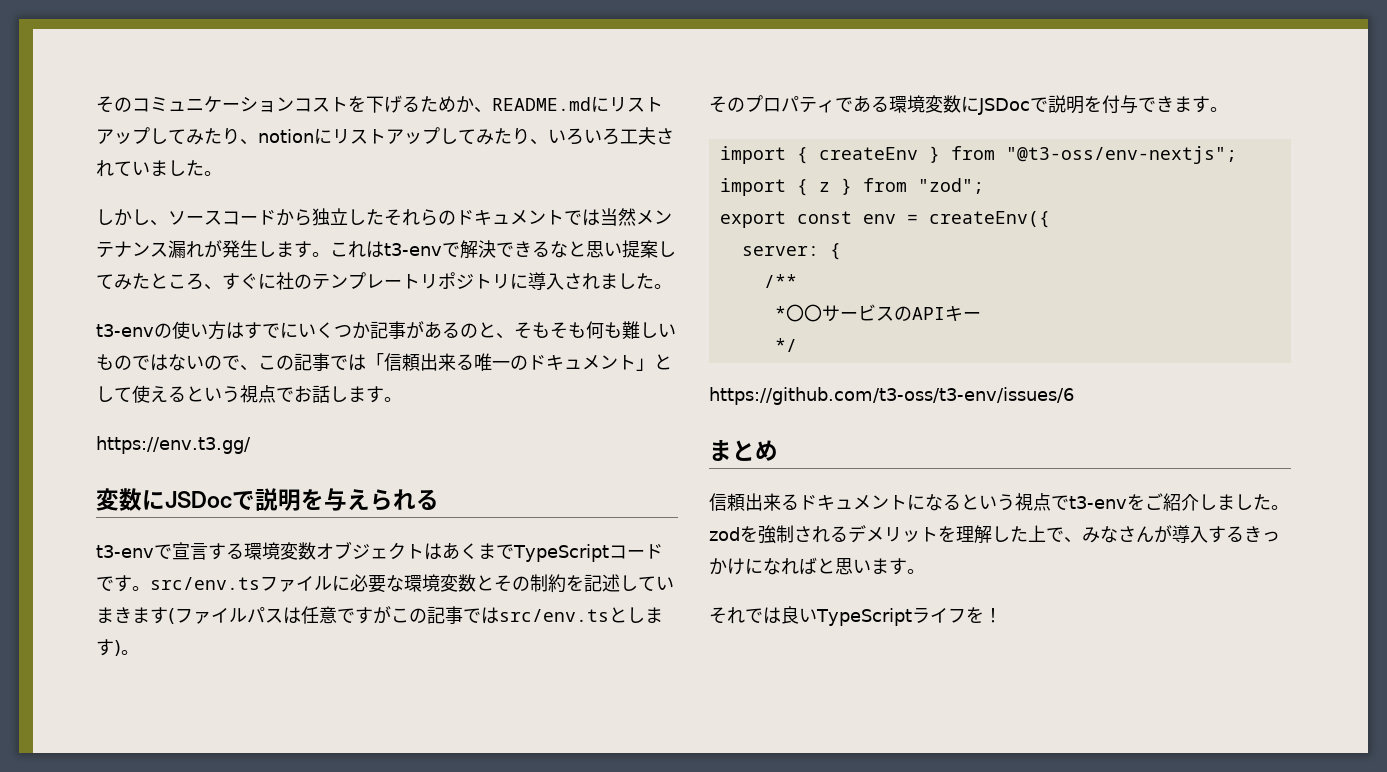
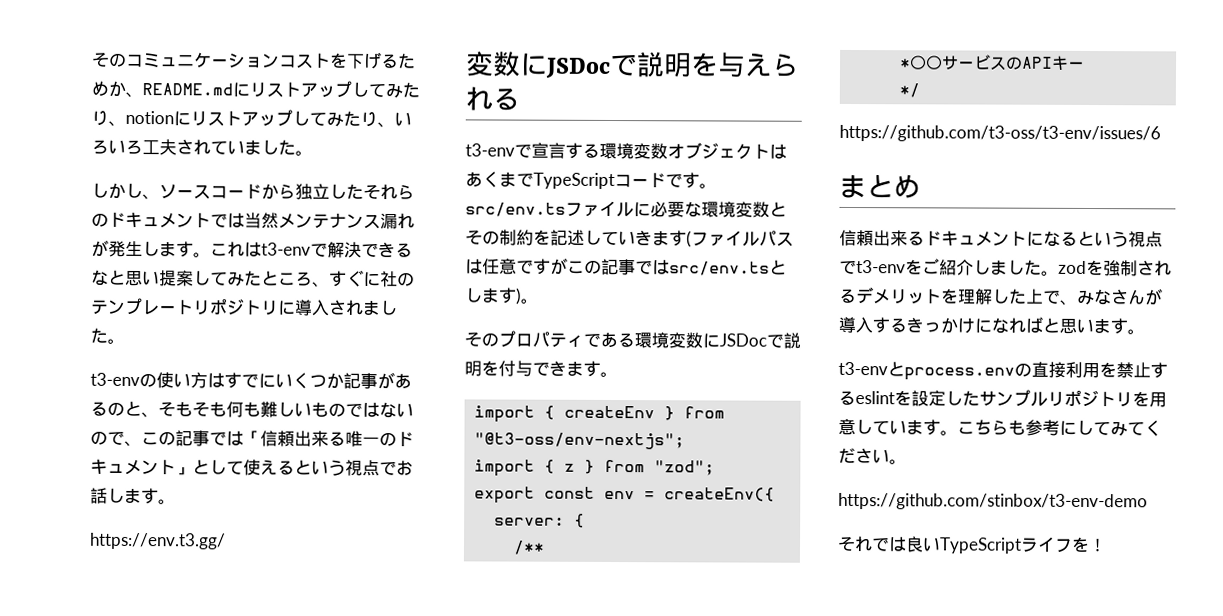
- t3-envで宣言する環境変数オブジェクトはあくまでTypeScriptコードです。src/env.tsファイルに必要な環境変数とその制約を記述していまきます(ファイルパスは任意ですがこの記事ではsrc/env.tsとします)。
+ t3-envで宣言する環境変数オブジェクトはあくまでTypeScriptコードです。src/env.tsファイルに必要な環境変数とその制約を記述していきます(ファイルパスは任意ですがこの記事ではsrc/env.tsとします)。
+ t3-envとprocess.envの直接利用を禁止するeslintを設定したサンプルリポジトリを用意しています。こちらも参考にしてみてください。
+ https://github.com/stinbox/t3-env-demo

